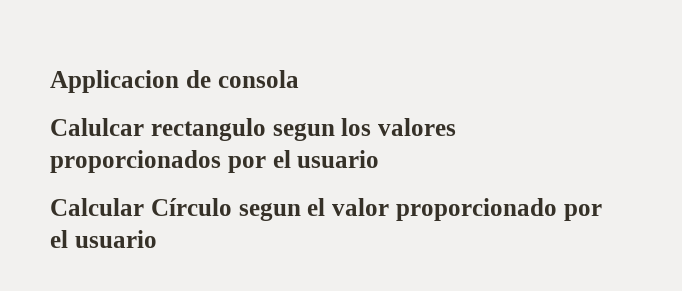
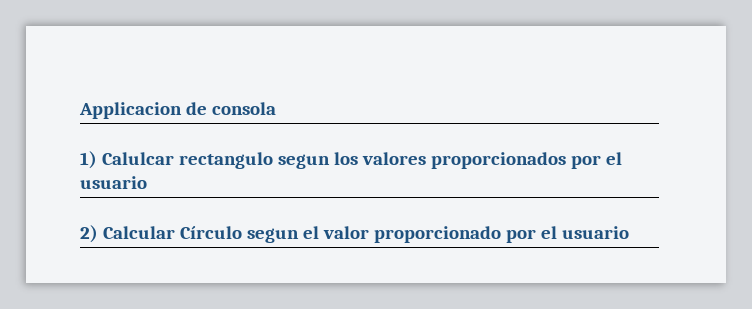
- Calulcar rectangulo segun los valores proporcionados por el usuario
+ 1) Calulcar rectangulo segun los valores proporcionados por el usuario
- Calcular Círculo segun el valor proporcionado por el usuario
+ 2) Calcular Círculo segun el valor proporcionado por el usuario

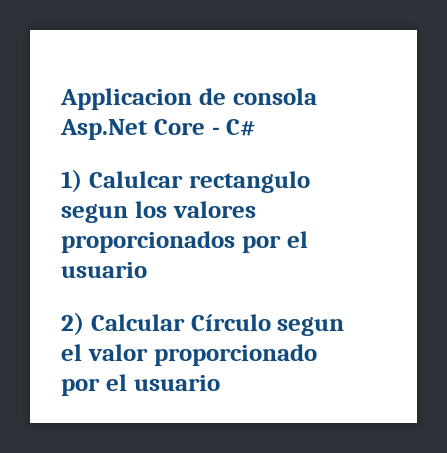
- Applicacion de consola
+ Applicacion de consola Asp.Net Core - C#

